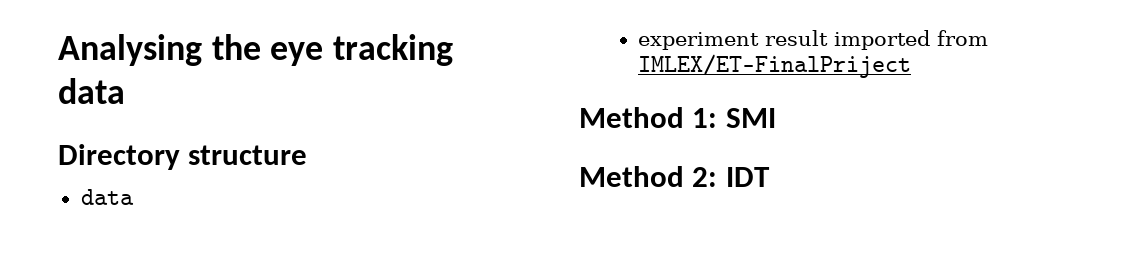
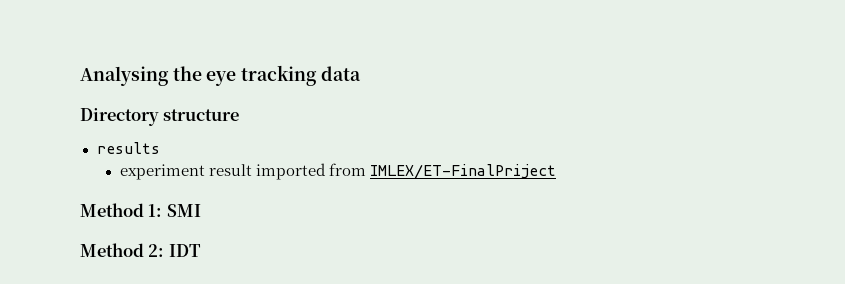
  Directory structure
- data
+ results

